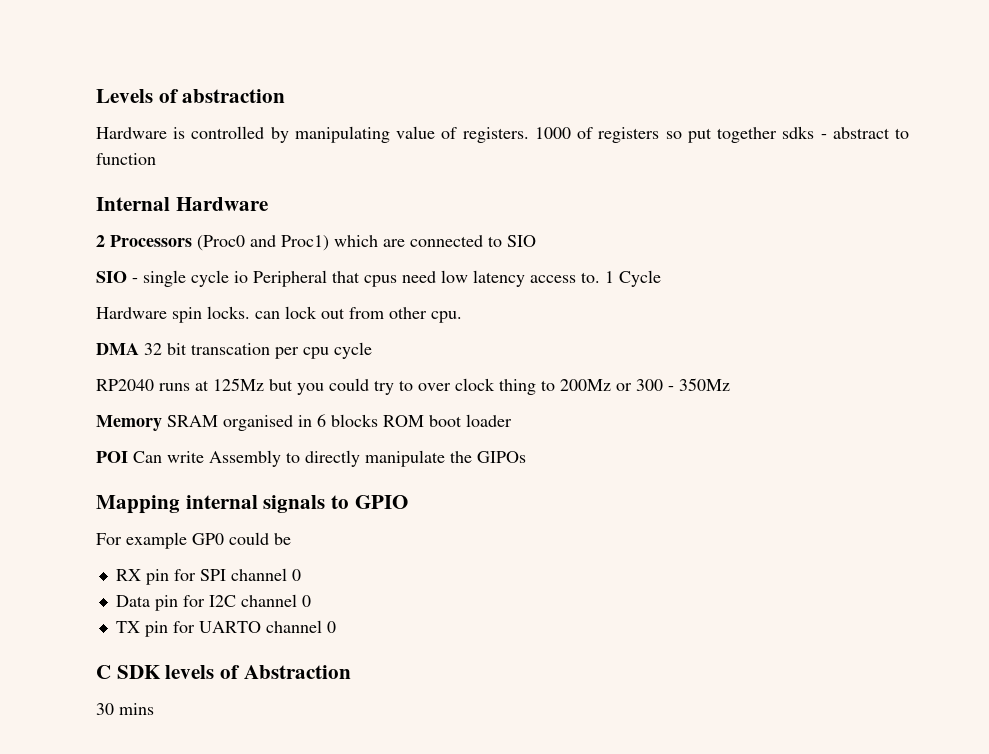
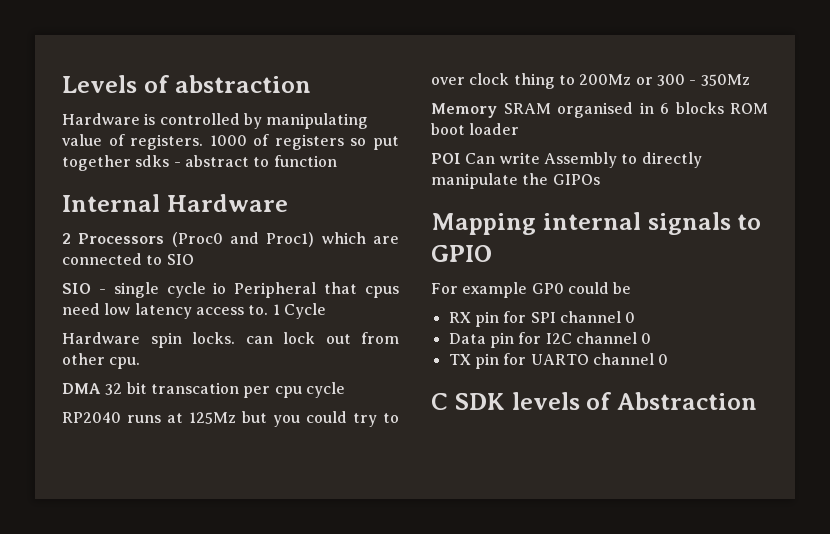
- 30 mins

